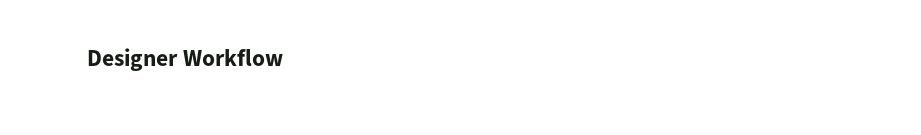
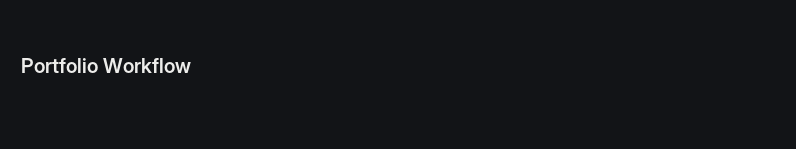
- Designer Workflow
+ Portfolio Workflow

